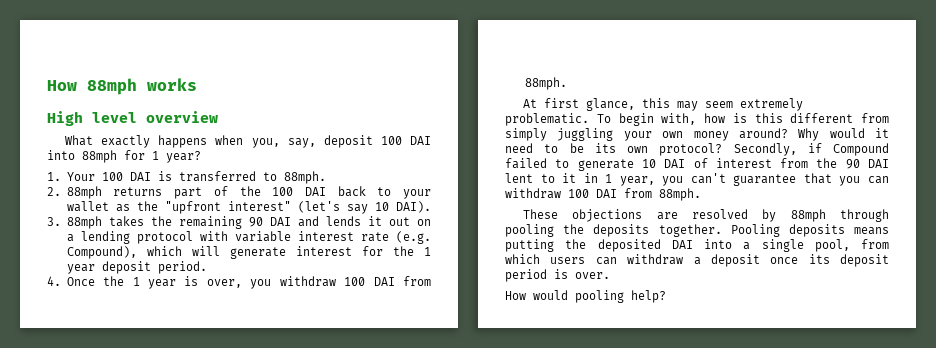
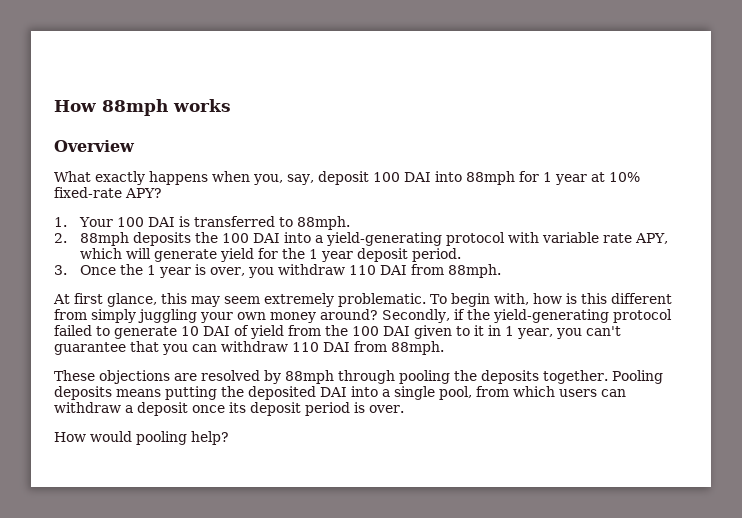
- High level overview
+ Overview
- What exactly happens when you, say, deposit 100 DAI into 88mph for 1 year?
+ What exactly happens when you, say, deposit 100 DAI into 88mph for 1 year at 10% fixed-rate APY?
- 2. 88mph returns part of the 100 DAI back to your wallet as the "upfront interest" (let's say 10 DAI).
- 3. 88mph takes the remaining 90 DAI and lends it out on a lending protocol with variable interest rate (e.g. Compound), which will generate interest for the 1 year deposit period.
+ 2. 88mph deposits the 100 DAI into a yield-generating protocol with variable rate APY, which will generate yield for the 1 year deposit period.
- 4. Once the 1 year is over, you withdraw 100 DAI from 88mph.
+ 3. Once the 1 year is over, you withdraw 110 DAI from 88mph.
- Why would it need to be its own protocol? Secondly, if Compound failed to generate 10 DAI of interest from the 90 DAI lent to it in 1 year, you can't guarantee that you can withdraw 100 DAI from 88mph.
+ Secondly, if the yield-generating protocol failed to generate 10 DAI of yield from the 100 DAI given to it in 1 year, you can't guarantee that you can withdraw 110 DAI from 88mph.

